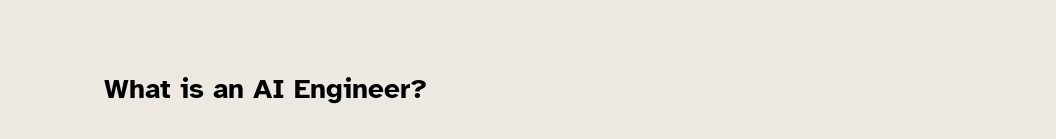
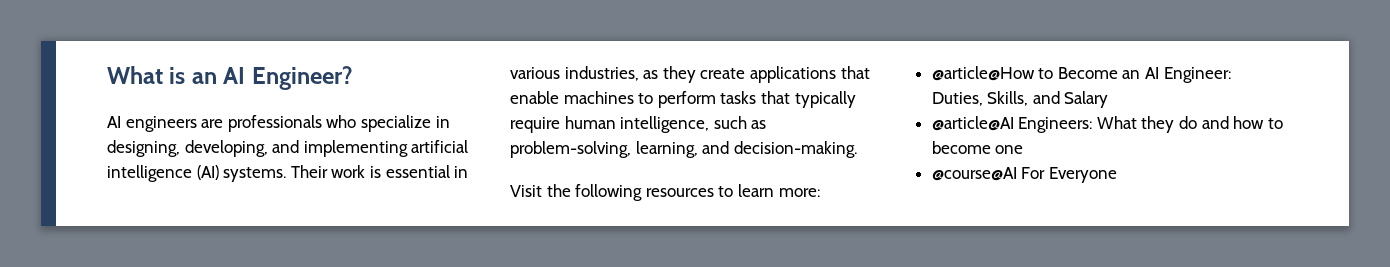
+ AI engineers are professionals who specialize in designing, developing, and implementing artificial intelligence (AI) systems. Their work is essential in various industries, as they create applications that enable machines to perform tasks that typically require human intelligence, such as problem-solving, learning, and decision-making.
+ Visit the following resources to learn more:
+ @article@How to Become an AI Engineer: Duties, Skills, and Salary
+ @article@AI Engineers: What they do and how to become one
+ @course@AI For Everyone

